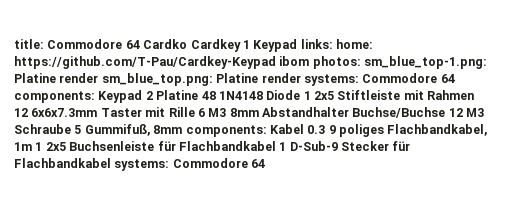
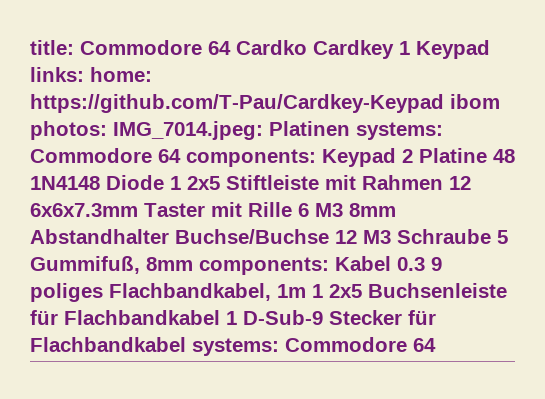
- sm_blue_top-1.png: Platine render sm_blue_top.png: Platine render systems:
+ IMG_7014.jpeg: Platinen systems:

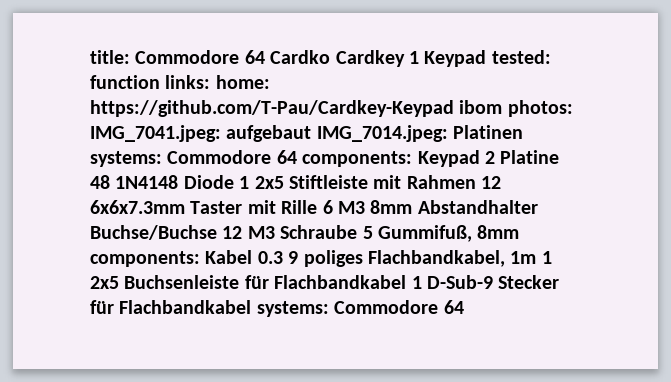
- Commodore 64 Cardko Cardkey 1 Keypad links:
+ Commodore 64 Cardko Cardkey 1 Keypad tested: function links:
- IMG_7014.jpeg:
+ IMG_7041.jpeg: aufgebaut IMG_7014.jpeg:

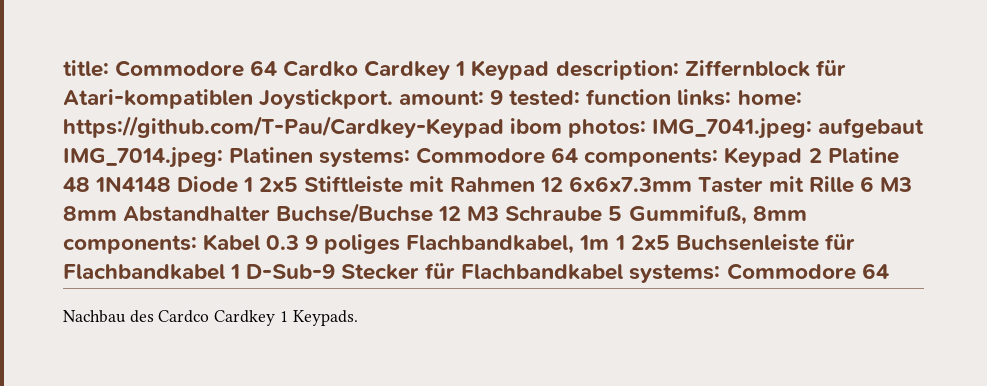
- Commodore 64 Cardko Cardkey 1 Keypad tested:
+ Commodore 64 Cardko Cardkey 1 Keypad description: Ziffernblock für Atari-kompatiblen Joystickport. amount: 9 tested:
+ Nachbau des Cardco Cardkey 1 Keypads.

